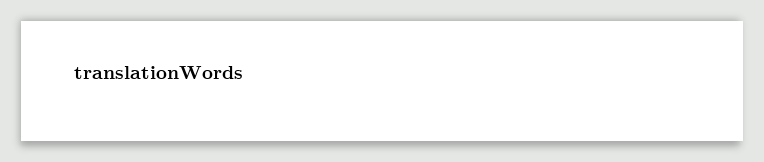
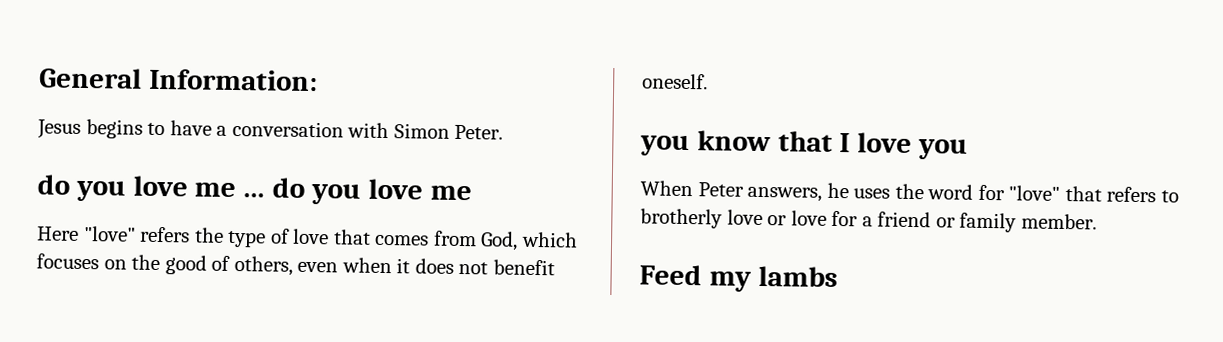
- translationWords
+ General Information:
+ Jesus begins to have a conversation with Simon Peter.
+ do you love me ... do you love me
+ Here "love" refers the type of love that comes from God, which focuses on the good of others, even when it does not benefit oneself.
+ you know that I love you
+ When Peter answers, he uses the word for "love" that refers to brotherly love or love for a friend or family member.
+ Feed my lambs

